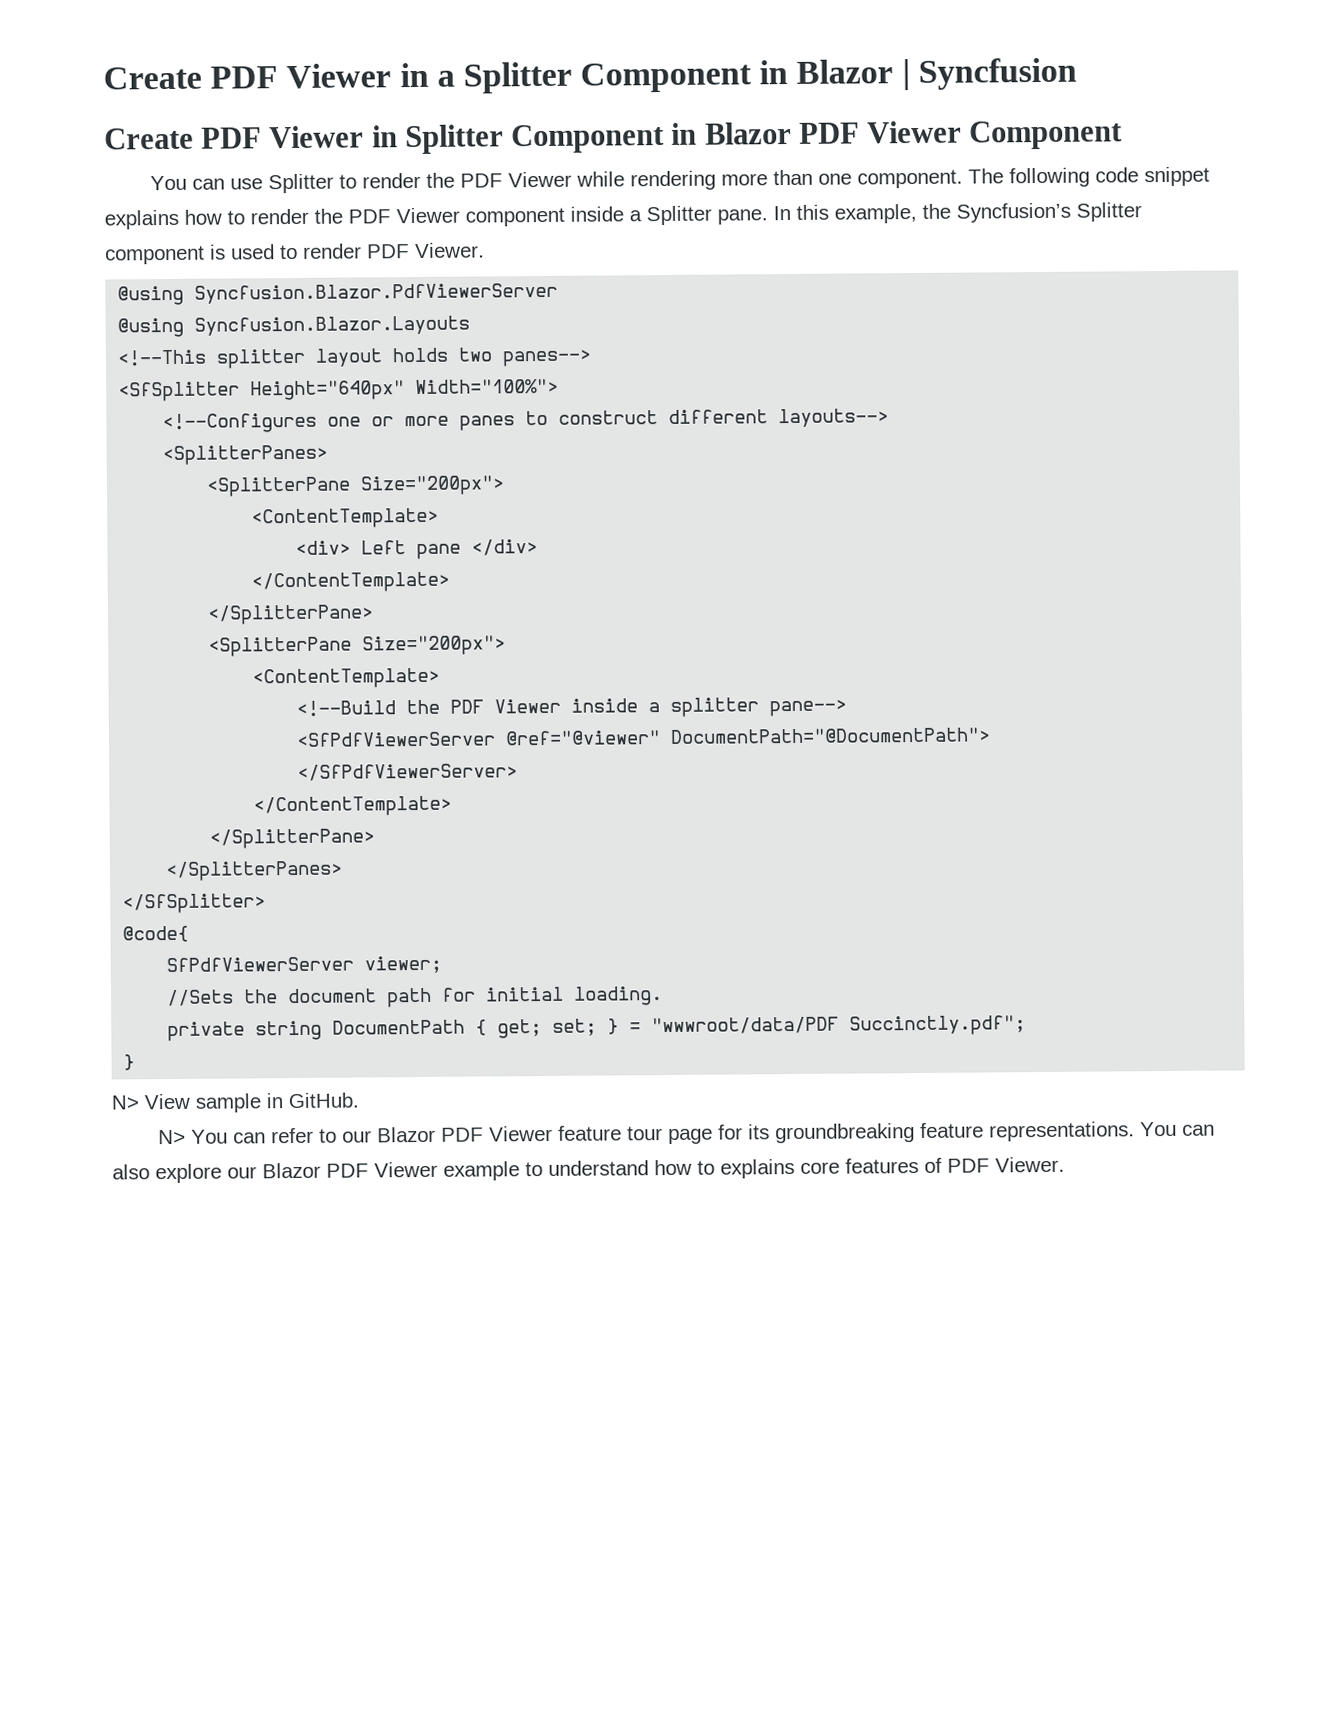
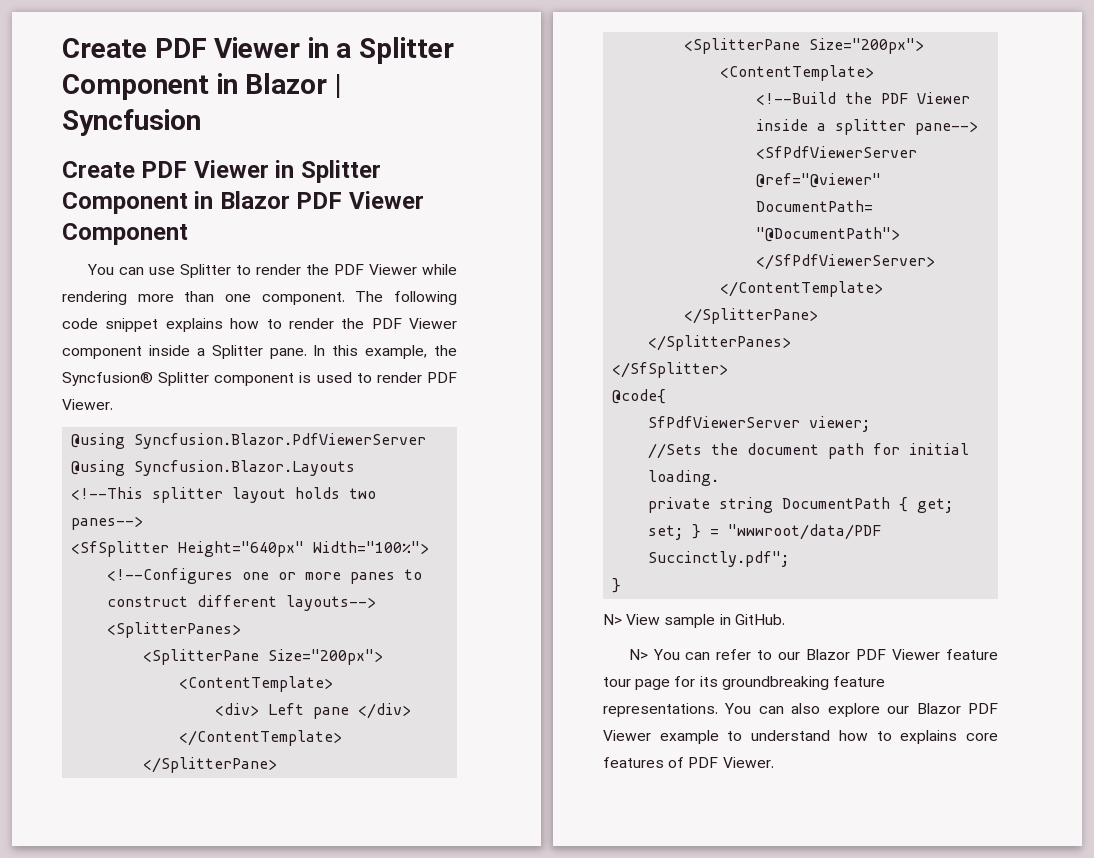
- In this example, the Syncfusion’s Splitter component is used to render PDF Viewer.
+ In this example, the Syncfusion® Splitter component is used to render PDF Viewer.

